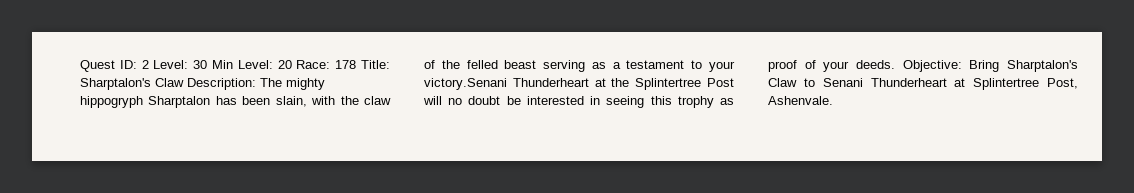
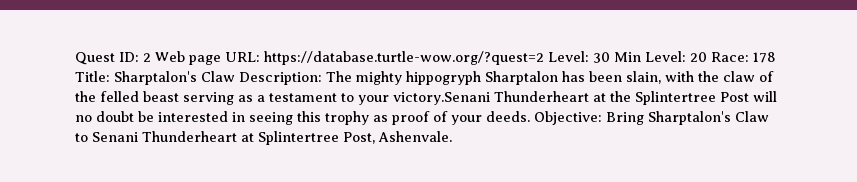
- Quest ID: 2 Level: 30 Min Level: 20 Race: 178 Title: Sharptalon's Claw Description: The mighty hippogryph Sharptalon has been slain, with the claw of the felled beast serving as a testament to your victory.Senani Thunderheart at the Splintertree Post will no doubt be interested in seeing this trophy as proof of your deeds.
+ Quest ID: 2 Web page URL: https://database.turtle-wow.org/?quest=2 Level: 30 Min Level: 20 Race: 178 Title: Sharptalon's Claw Description: The mighty hippogryph Sharptalon has been slain, with the claw of the felled beast serving as a testament to your victory.Senani Thunderheart at the Splintertree Post will no doubt be interested in seeing this trophy as proof of your deeds.

